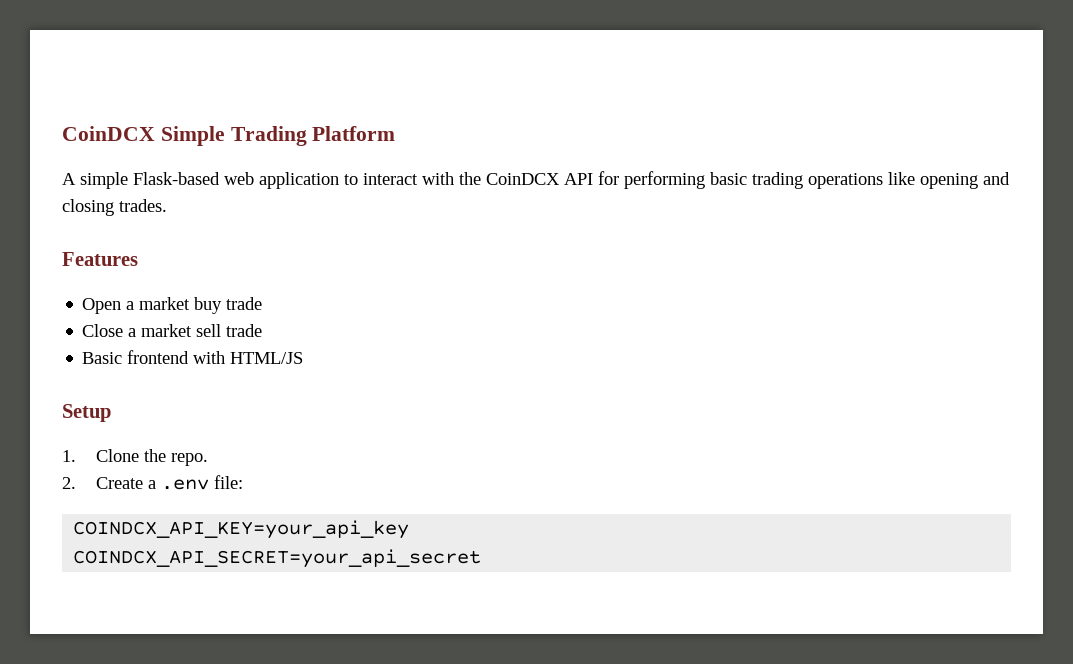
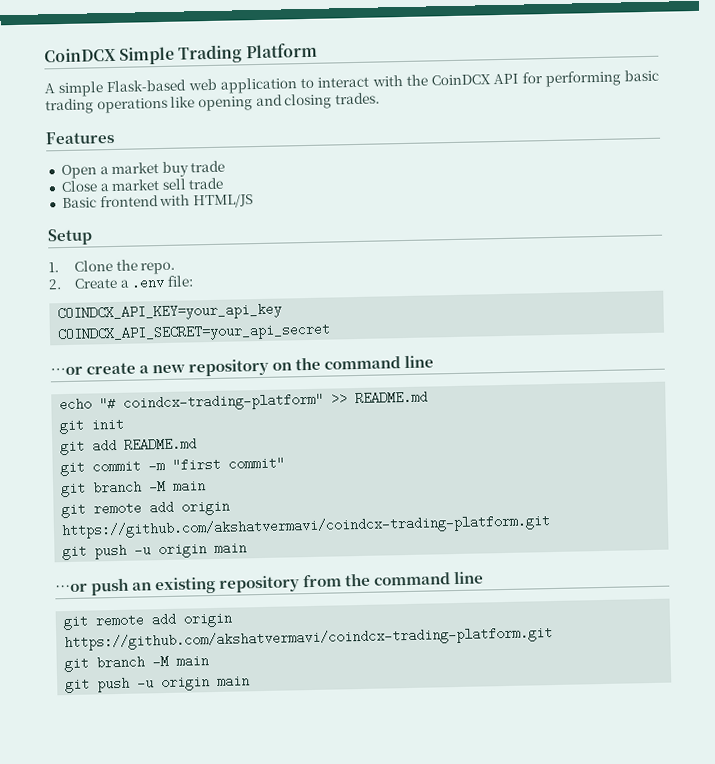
+ …or create a new repository on the command line
+ echo "# coindcx-trading-platform" >> README.md
+ git init
+ git add README.md
+ git commit -m "first commit"
+ git branch -M main
+ git remote add origin https://github.com/akshatvermavi/coindcx-trading-platform.git
+ git push -u origin main
+ …or push an existing repository from the command line
+ git remote add origin https://github.com/akshatvermavi/coindcx-trading-platform.git
+ git branch -M main
+ git push -u origin main

